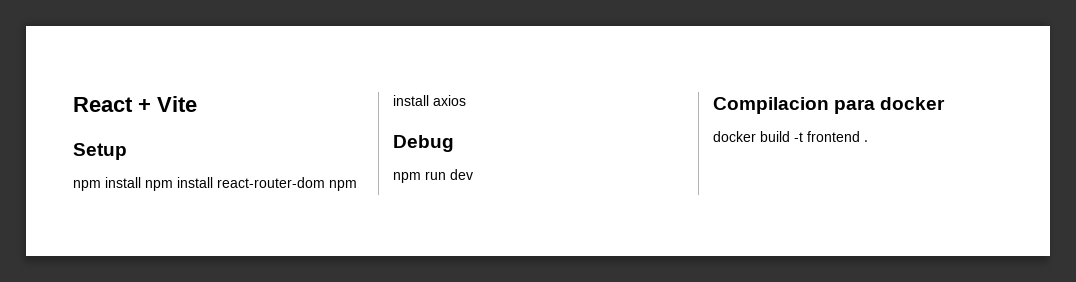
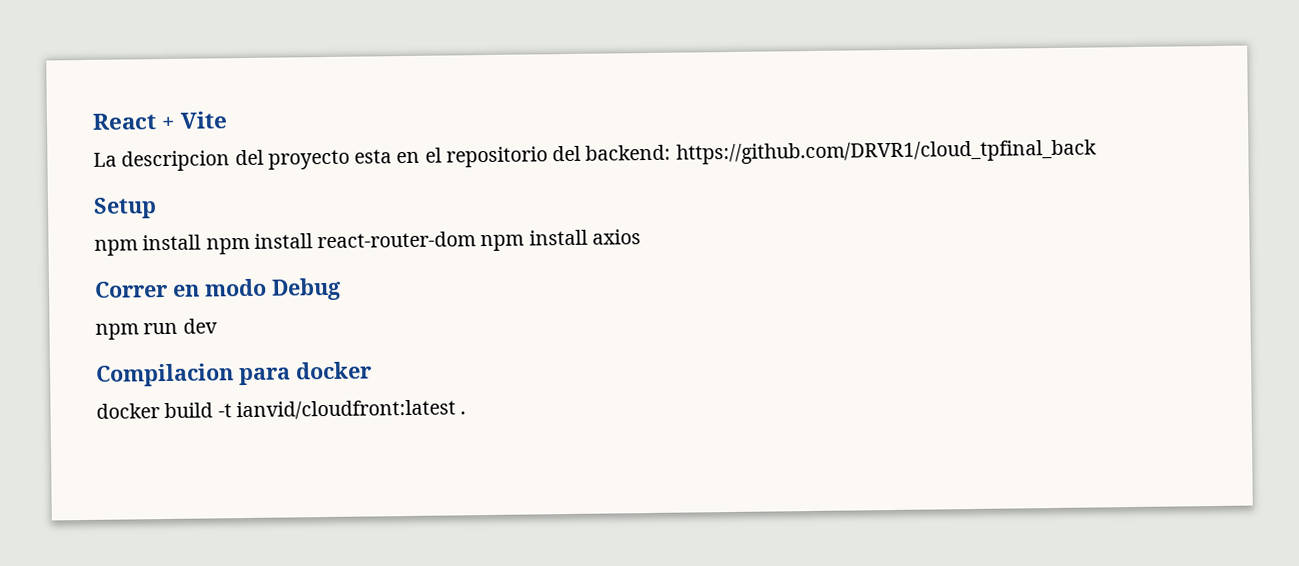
+ La descripcion del proyecto esta en el repositorio del backend: https://github.com/DRVR1/cloud_tpfinal_back
- Debug
+ Correr en modo Debug
- docker build -t frontend .
+ docker build -t ianvid/cloudfront:latest .

